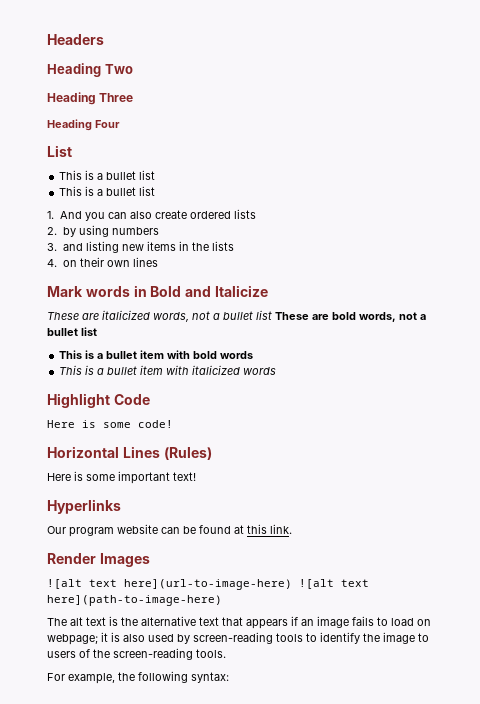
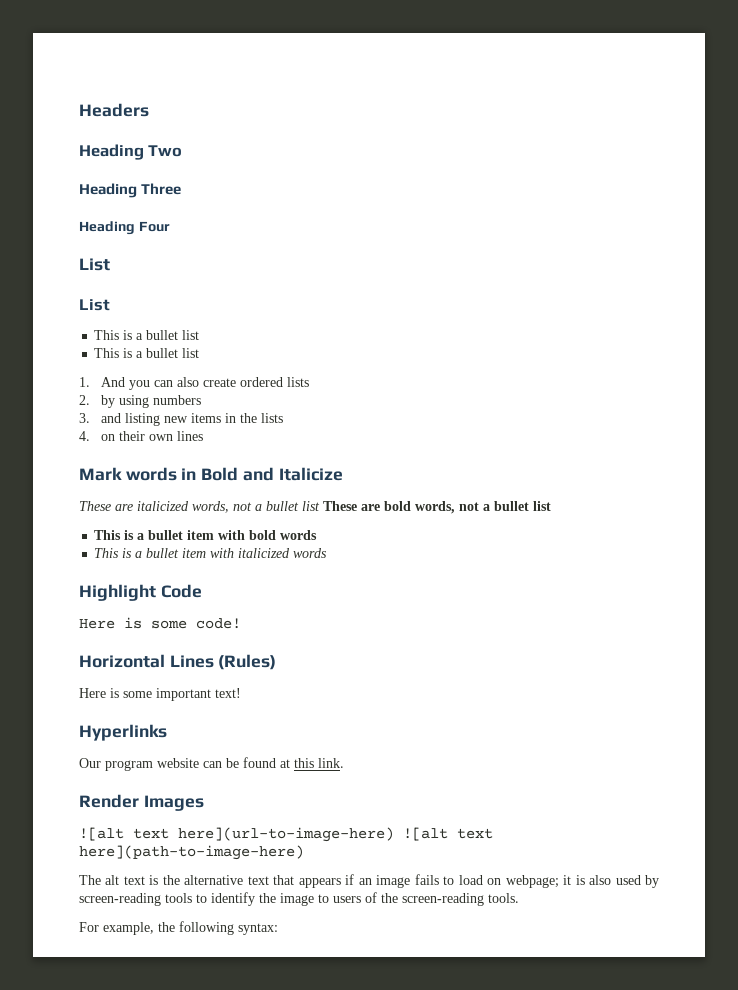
  Heading Four
+ List

